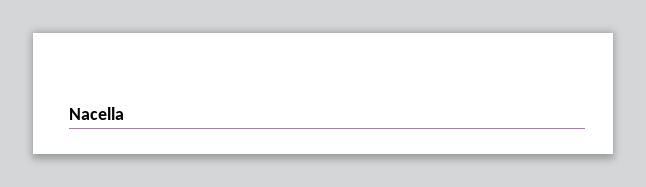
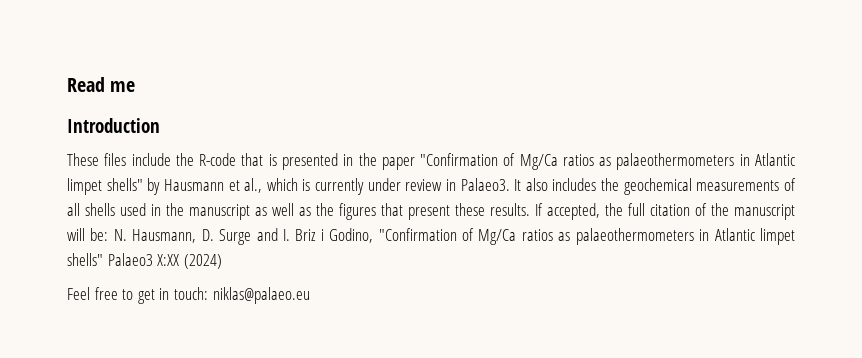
- Nacella
+ Read me
+ Introduction
+ These files include the R-code that is presented in the paper "Confirmation of Mg/Ca ratios as palaeothermometers in Atlantic limpet shells" by Hausmann et al., which is currently under review in Palaeo3. It also includes the geochemical measurements of all shells used in the manuscript as well as the figures that present these results. If accepted, the full citation of the manuscript will be: N. Hausmann, D. Surge and I. Briz i Godino, "Confirmation of Mg/Ca ratios as palaeothermometers in Atlantic limpet shells" Palaeo3 X:XX (2024)
+ Feel free to get in touch: niklas@palaeo.eu

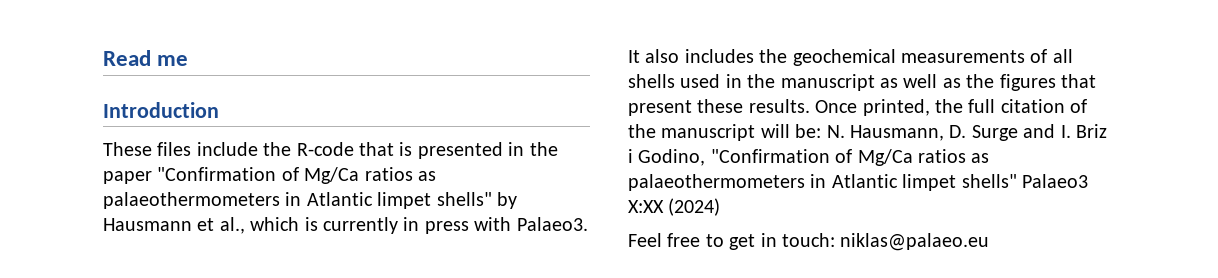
- These files include the R-code that is presented in the paper "Confirmation of Mg/Ca ratios as palaeothermometers in Atlantic limpet shells" by Hausmann et al., which is currently under review in Palaeo3.
+ These files include the R-code that is presented in the paper "Confirmation of Mg/Ca ratios as palaeothermometers in Atlantic limpet shells" by Hausmann et al., which is currently in press with Palaeo3.
- If accepted, the full citation of the manuscript will be: N. Hausmann, D. Surge and I. Briz i Godino, "Confirmation of Mg/Ca ratios as palaeothermometers in Atlantic limpet shells" Palaeo3 X:XX (2024)
+ Once printed, the full citation of the manuscript will be: N. Hausmann, D. Surge and I. Briz i Godino, "Confirmation of Mg/Ca ratios as palaeothermometers in Atlantic limpet shells" Palaeo3 X:XX (2024)

